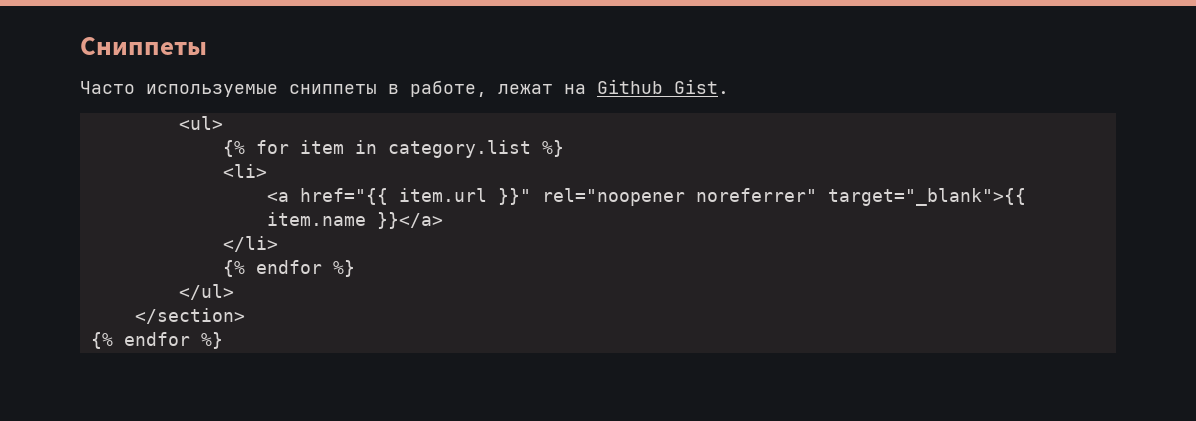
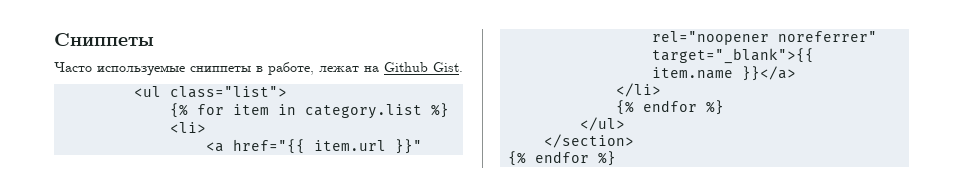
- <ul>
+ <ul class="list">

